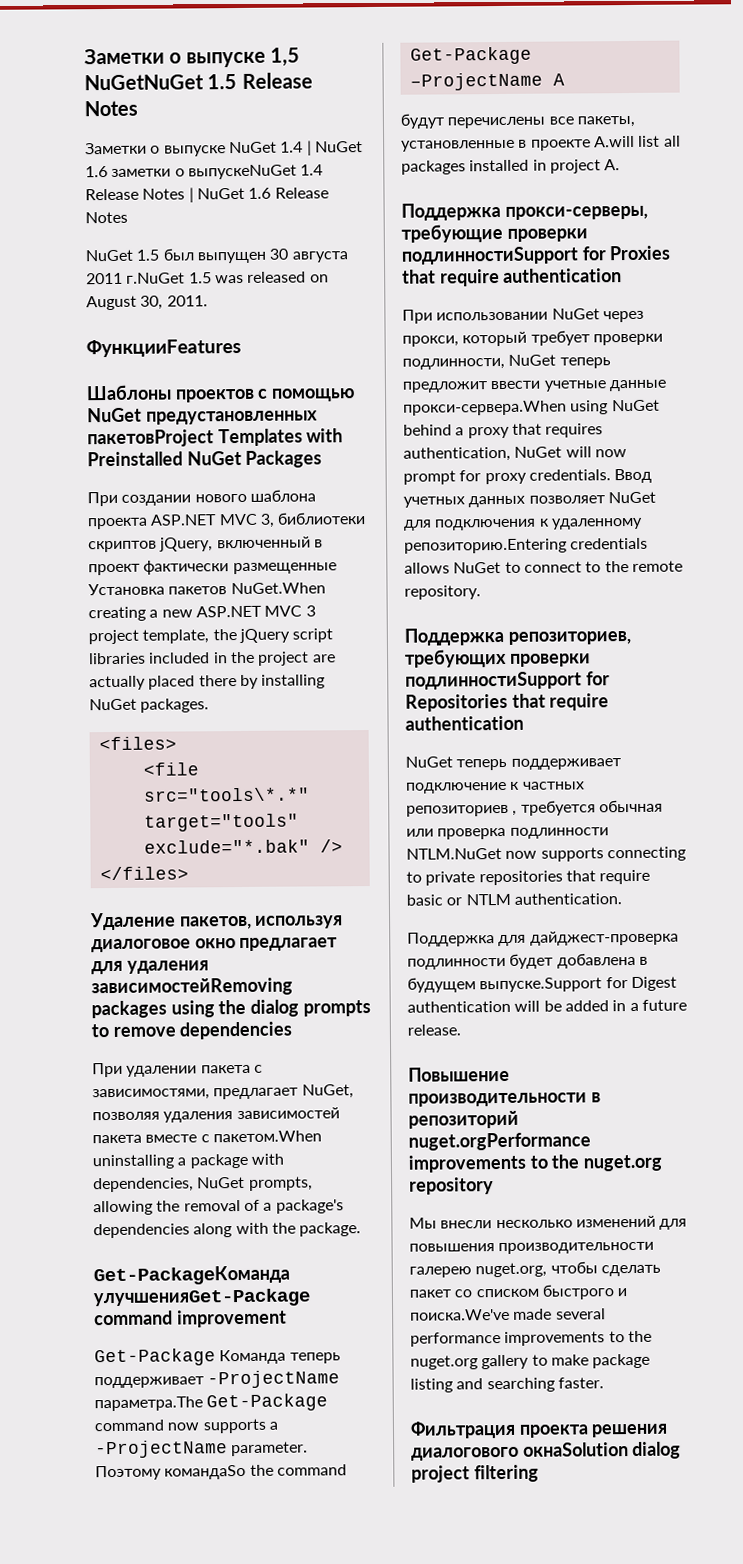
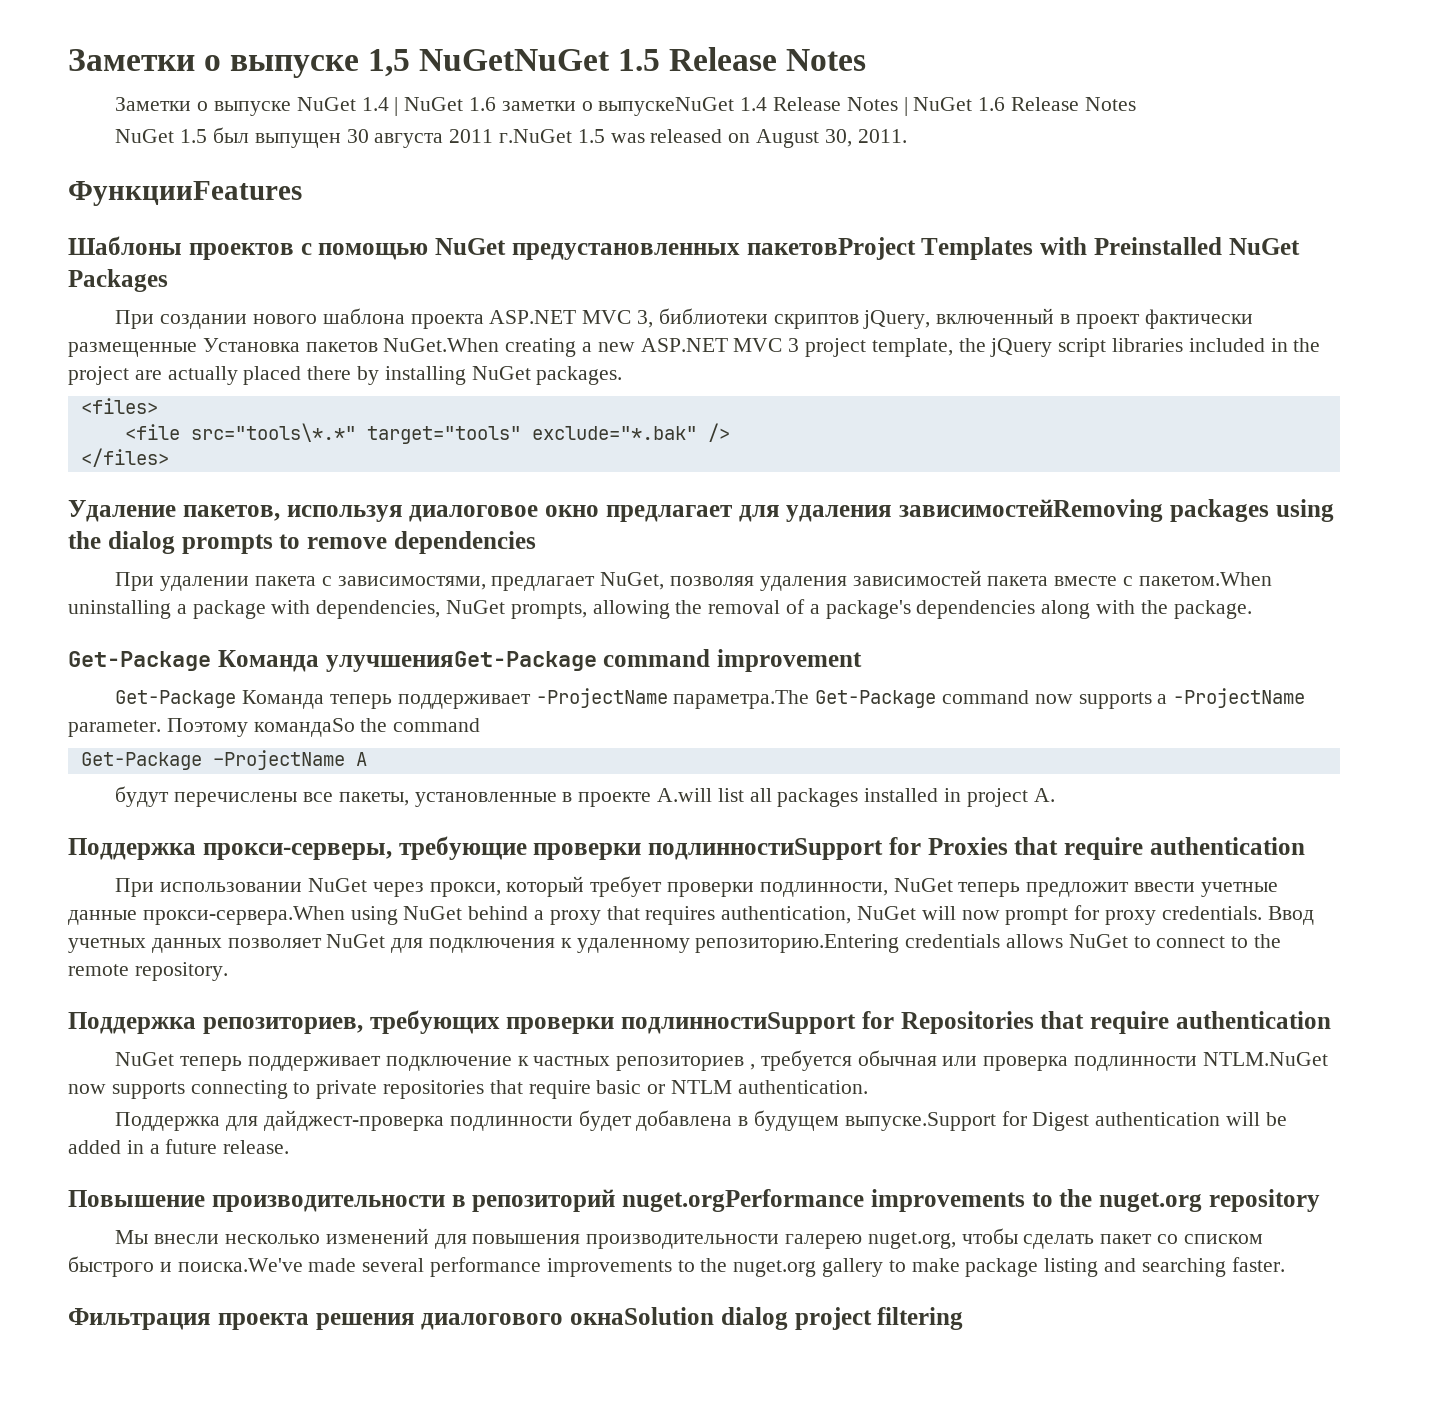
- Get-PackageКоманда улучшенияGet-Package command improvement
+ Get-Package Команда улучшенияGet-Package command improvement

